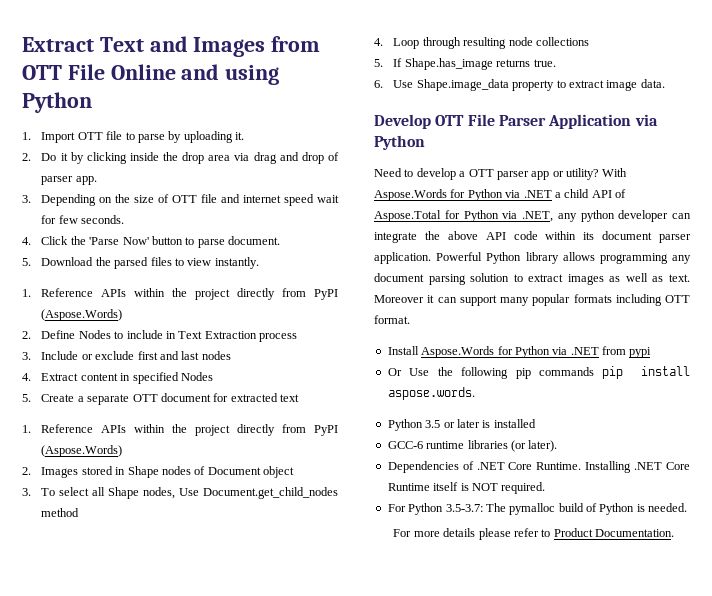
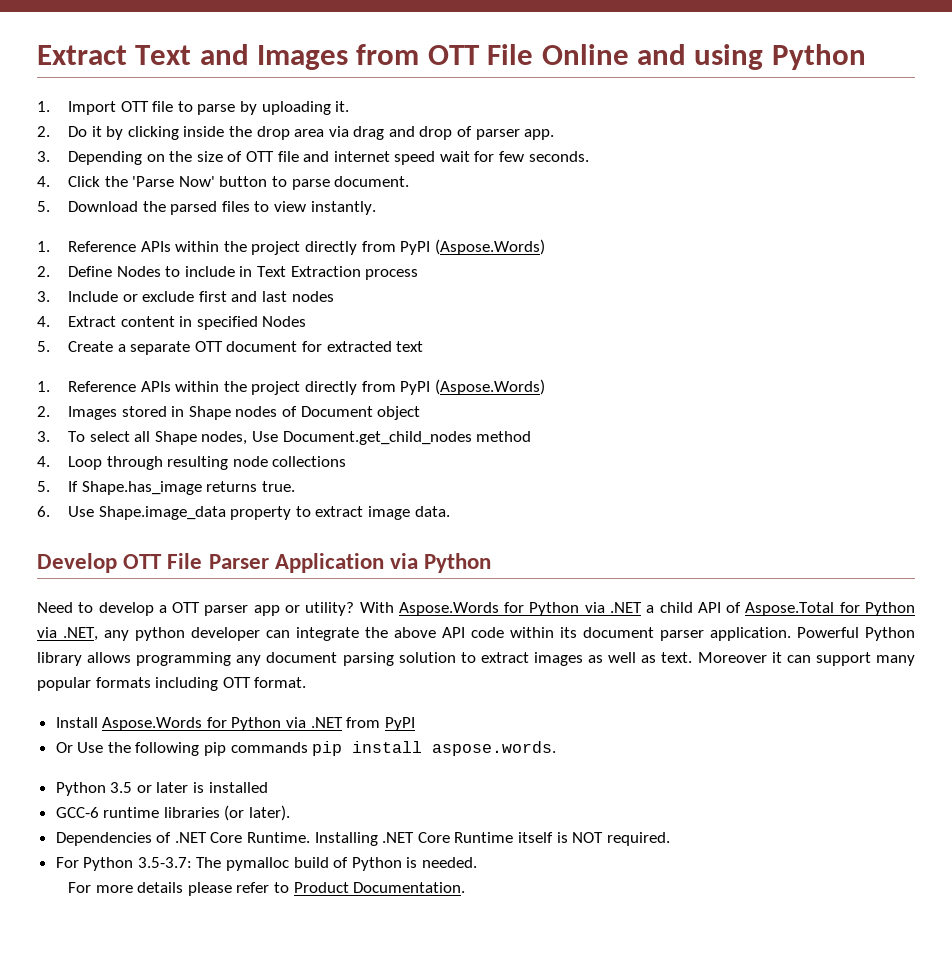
- Install Aspose.Words for Python via .NET from pypi
+ Install Aspose.Words for Python via .NET from PyPI

